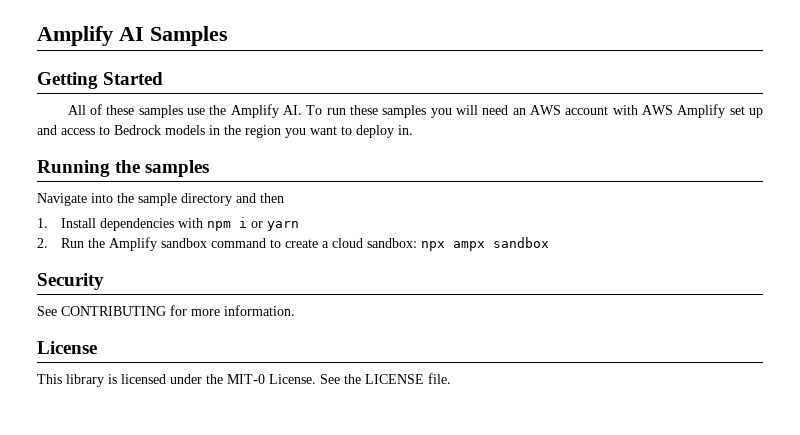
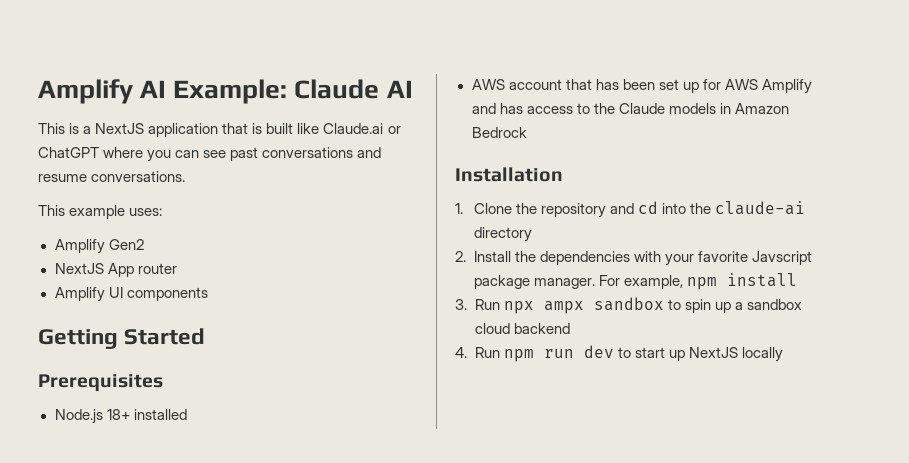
- Amplify AI Samples
+ Amplify AI Example: Claude AI
+ This is a NextJS application that is built like Claude.ai or ChatGPT where you can see past conversations and resume conversations.
+ This example uses:
+ Amplify Gen2
+ NextJS App router
+ Amplify UI components
  Getting Started
- All of these samples use the Amplify AI. To run these samples you will need an AWS account with AWS Amplify set up and access to Bedrock models in the region you want to deploy in.
- Running the samples
- Navigate into the sample directory and then
- 1. Install dependencies with npm i or yarn
- 2. Run the Amplify sandbox command to create a cloud sandbox: npx ampx sandbox
- Security
- See CONTRIBUTING for more information.
- License
- This library is licensed under the MIT-0 License. See the LICENSE file.
+ Prerequisites
+ Node.js 18+ installed
+ AWS account that has been set up for AWS Amplify and has access to the Claude models in Amazon Bedrock
+ Installation
+ 1. Clone the repository and cd into the claude-ai directory
+ 2. Install the dependencies with your favorite Javscript package manager. For example, npm install
+ 3. Run npx ampx sandbox to spin up a sandbox cloud backend
+ 4. Run npm run dev to start up NextJS locally

